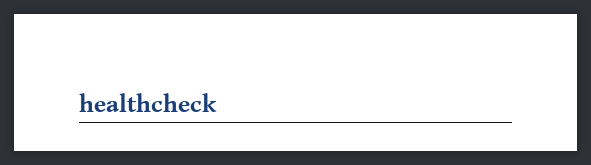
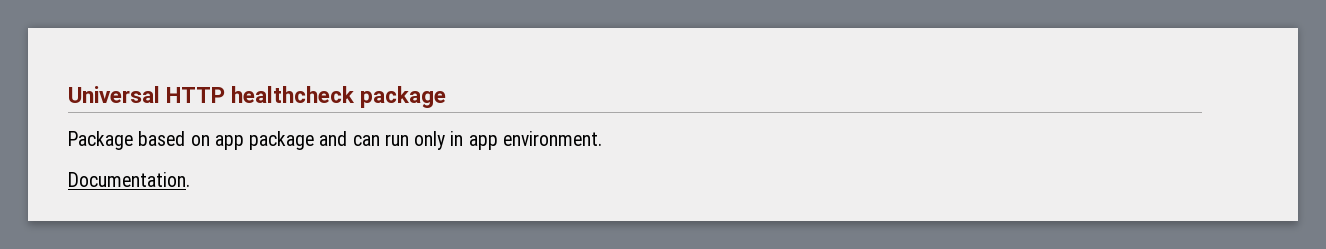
- healthcheck
+ Universal HTTP healthcheck package
+ Package based on app package and can run only in app environment.
+ Documentation.

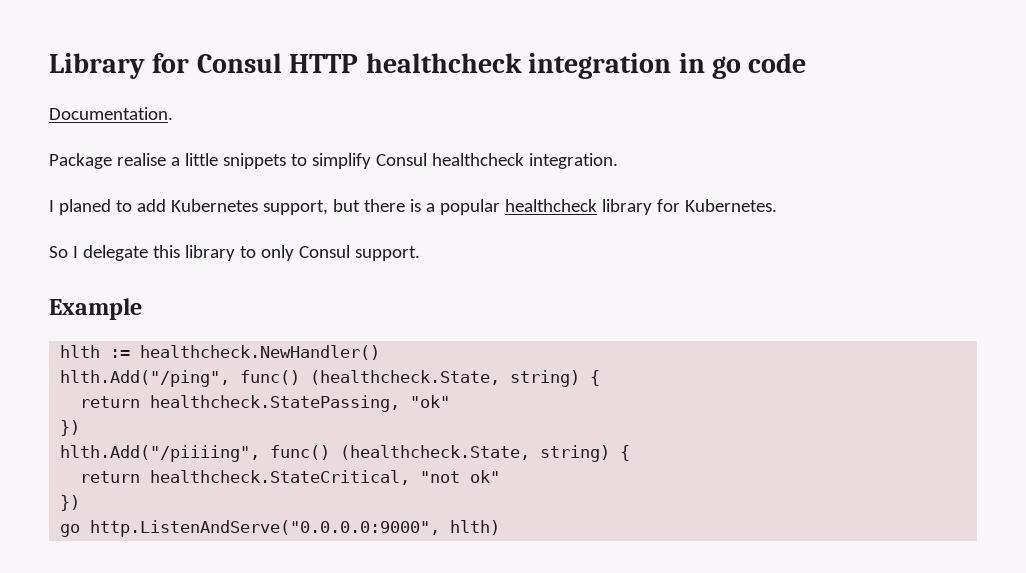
- Universal HTTP healthcheck package
- Package based on app package and can run only in app environment.
+ Library for Consul HTTP healthcheck integration in go code
  Documentation.
+ Package realise a little snippets to simplify Consul healthcheck integration.
+ I planed to add Kubernetes support, but there is a popular healthcheck library for Kubernetes.
+ So I delegate this library to only Consul support.
+ Example
+ hlth := healthcheck.NewHandler()
+ hlth.Add("/ping", func() (healthcheck.State, string) {
+ return healthcheck.StatePassing, "ok"
+ })
+ hlth.Add("/piiiing", func() (healthcheck.State, string) {
+ return healthcheck.StateCritical, "not ok"
+ })
+ go http.ListenAndServe("0.0.0.0:9000", hlth)

